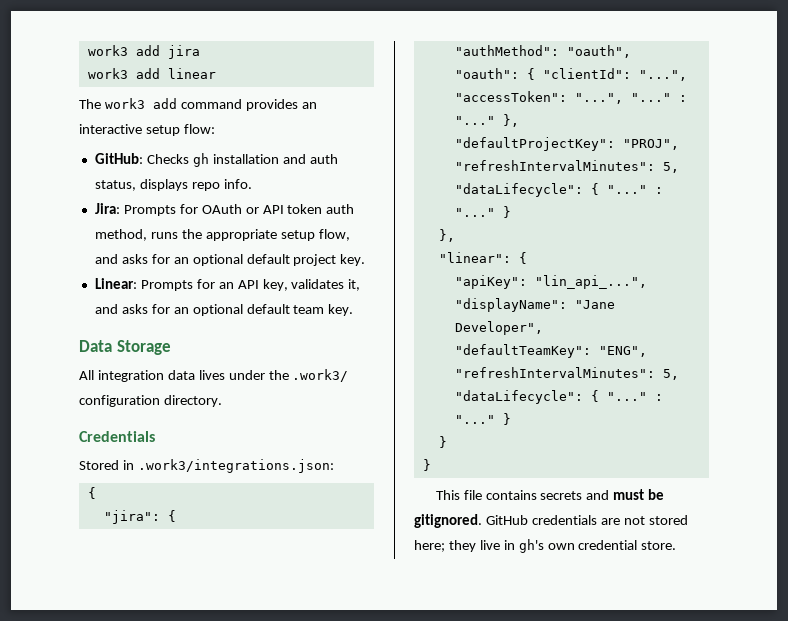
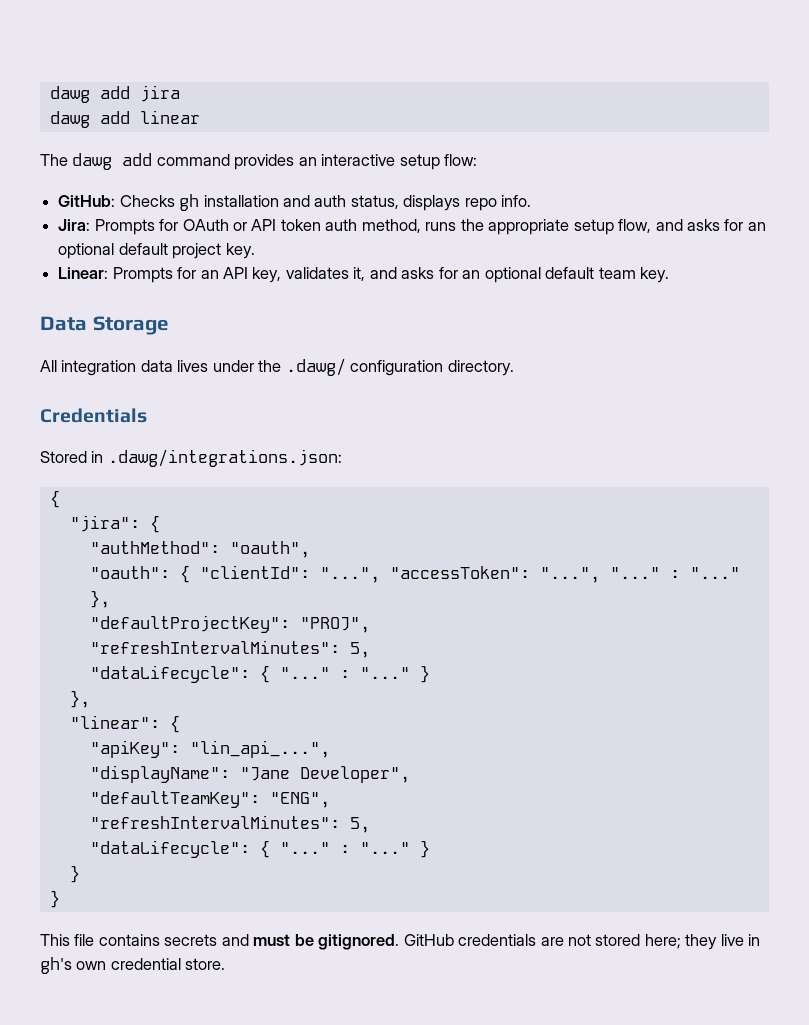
- work3 add jira
+ dawg add jira
- work3 add linear
+ dawg add linear
- The work3 add command provides an interactive setup flow:
+ The dawg add command provides an interactive setup flow:
- All integration data lives under the .work3/ configuration directory.
+ All integration data lives under the .dawg/ configuration directory.
- Stored in .work3/integrations.json:
+ Stored in .dawg/integrations.json:

